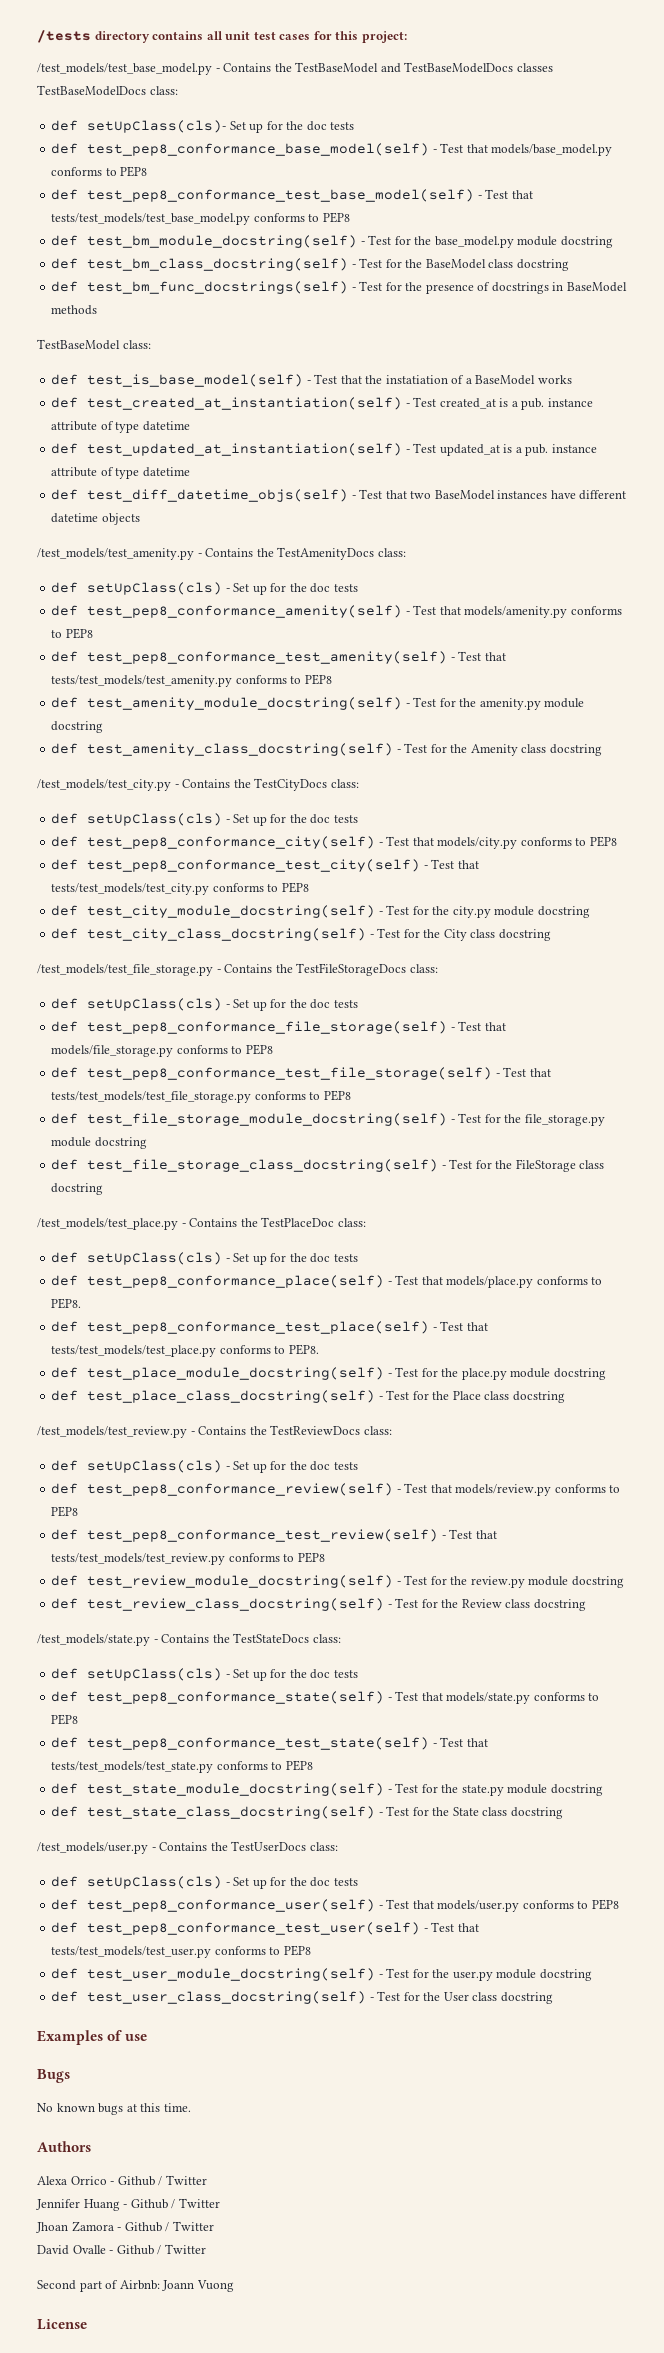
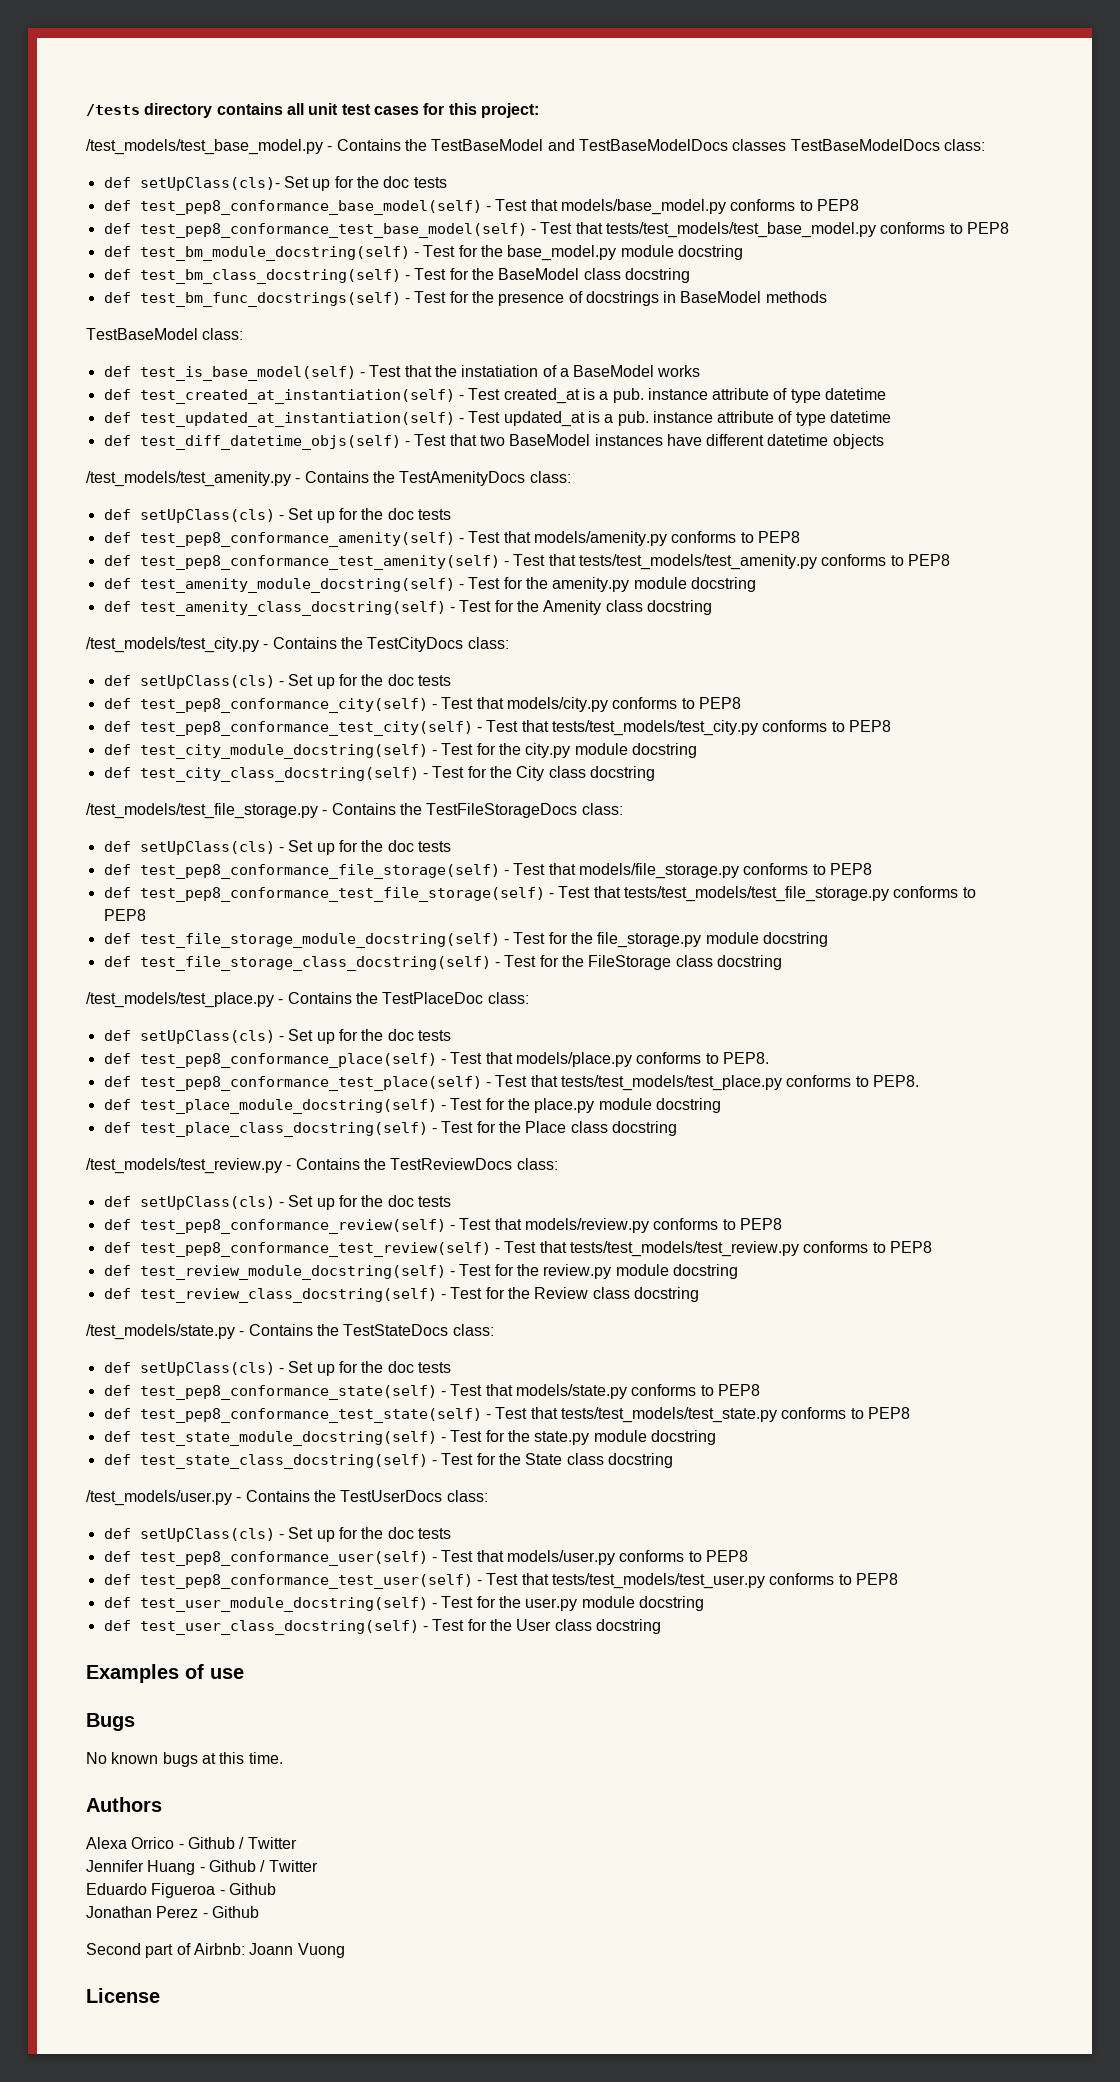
- Jhoan Zamora - Github / Twitter
- David Ovalle - Github / Twitter
+ Eduardo Figueroa - Github
+ Jonathan Perez - Github

